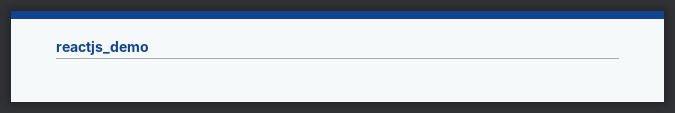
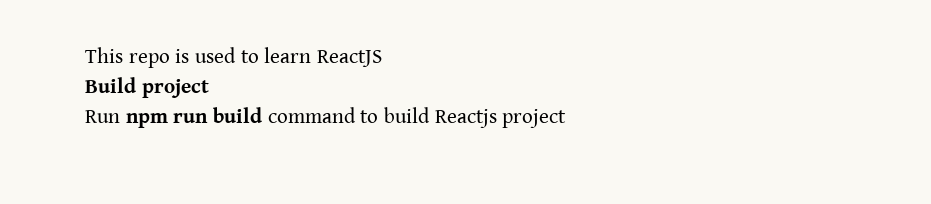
- reactjs_demo
+ This repo is used to learn ReactJS
+ Build project
+ Run npm run build command to build Reactjs project

